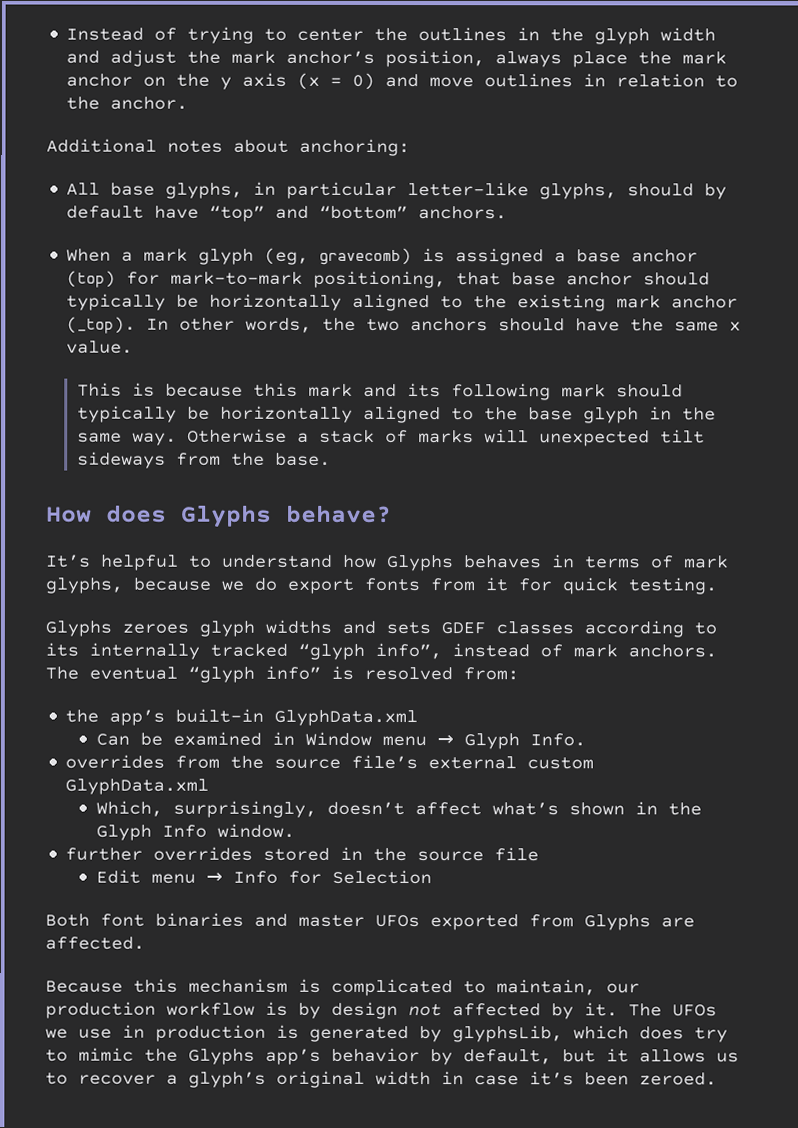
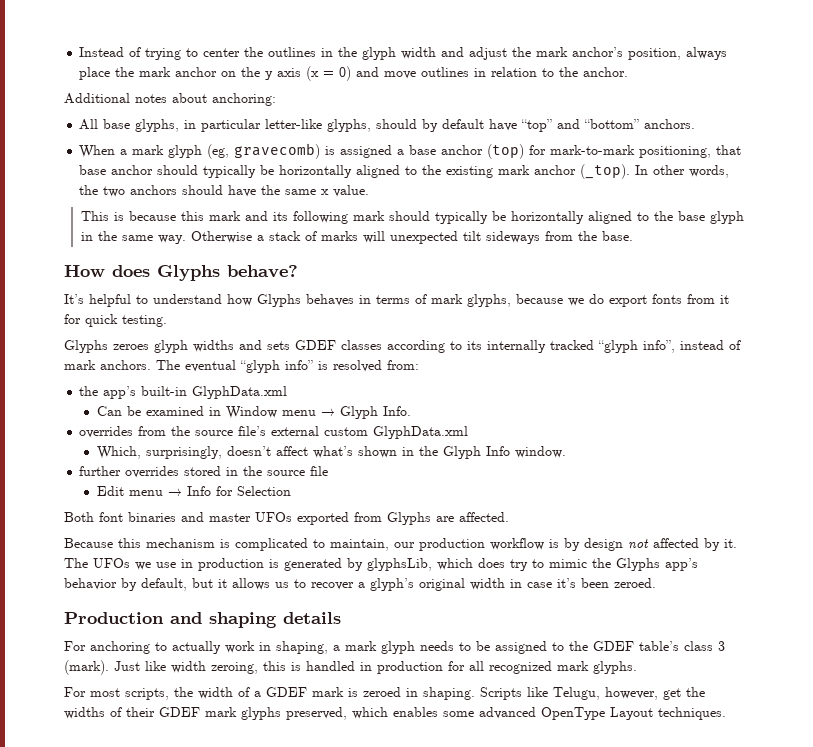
+ Production and shaping details
+ For anchoring to actually work in shaping, a mark glyph needs to be assigned to the GDEF table’s class 3 (mark). Just like width zeroing, this is handled in production for all recognized mark glyphs.
+ For most scripts, the width of a GDEF mark is zeroed in shaping. Scripts like Telugu, however, get the widths of their GDEF mark glyphs preserved, which enables some advanced OpenType Layout techniques.

